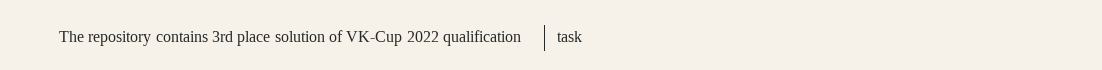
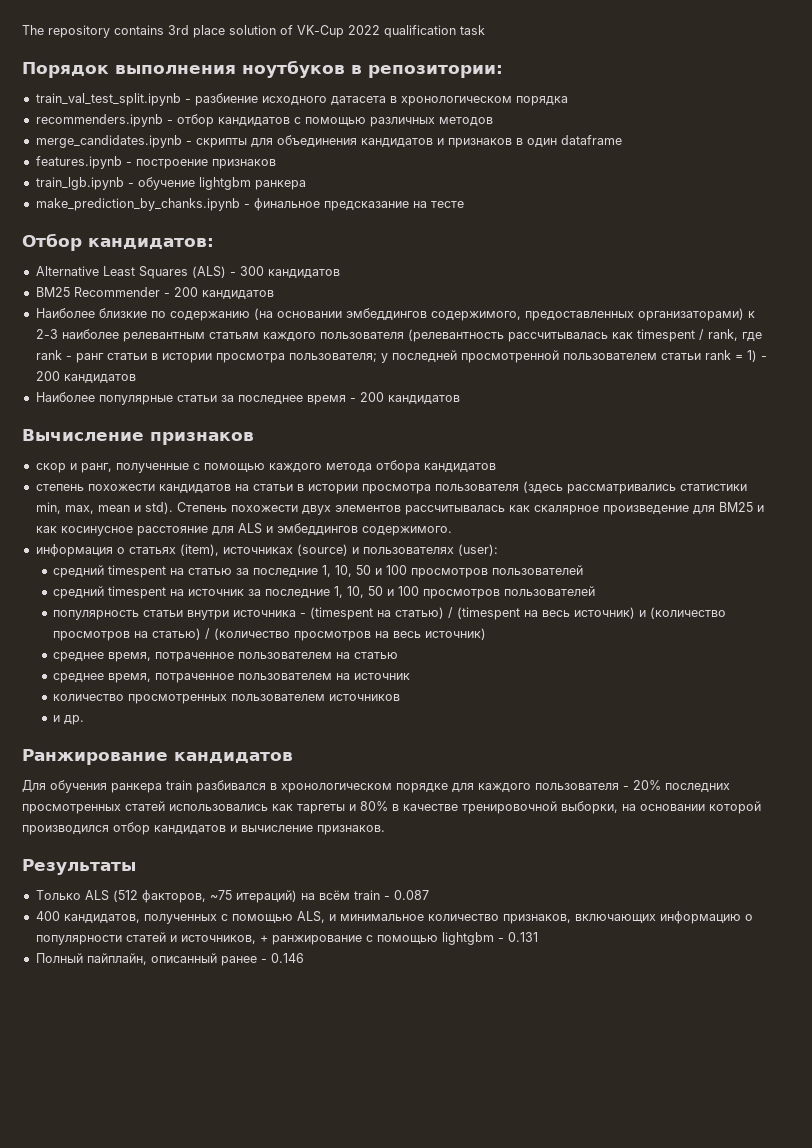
+ Порядок выполнения ноутбуков в репозитории:
+ train_val_test_split.ipynb - разбиение исходного датасета в хронологическом порядка
+ recommenders.ipynb - отбор кандидатов с помощью различных методов
+ merge_candidates.ipynb - скрипты для объединения кандидатов и признаков в один dataframe
+ features.ipynb - построение признаков
+ train_lgb.ipynb - обучение lightgbm ранкера
+ make_prediction_by_chanks.ipynb - финальное предсказание на тесте
+ Отбор кандидатов:
+ Alternative Least Squares (ALS) - 300 кандидатов
+ BM25 Recommender - 200 кандидатов
+ Наиболее близкие по содержанию (на основании эмбеддингов содержимого, предоставленных организаторами) к 2-3 наиболее релевантным статьям каждого пользователя (релевантность рассчитывалась как timespent / rank, где rank - ранг статьи в истории просмотра пользователя; у последней просмотренной пользователем статьи rank = 1) - 200 кандидатов
+ Наиболее популярные статьи за последнее время - 200 кандидатов
+ Вычисление признаков
+ скор и ранг, полученные с помощью каждого метода отбора кандидатов
+ степень похожести кандидатов на статьи в истории просмотра пользователя (здесь рассматривались статистики min, max, mean и std). Степень похожести двух элементов рассчитывалась как скалярное произведение для BM25 и как косинусное расстояние для ALS и эмбеддингов содержимого.
+ информация о статьях (item), источниках (source) и пользователях (user):
+ средний timespent на статью за последние 1, 10, 50 и 100 просмотров пользователей
+ средний timespent на источник за последние 1, 10, 50 и 100 просмотров пользователей
+ популярность статьи внутри источника - (timespent на статью) / (timespent на весь источник) и (количество просмотров на статью) / (количество просмотров на весь источник)
+ среднее время, потраченное пользователем на статью
+ среднее время, потраченное пользователем на источник
+ количество просмотренных пользователем источников
+ и др.
+ Ранжирование кандидатов
+ Для обучения ранкера train разбивался в хронологическом порядке для каждого пользователя - 20% последних просмотренных статей использовались как таргеты и 80% в качестве тренировочной выборки, на основании которой производился отбор кандидатов и вычисление признаков.
+ Результаты
+ Только ALS (512 факторов, ~75 итераций) на всём train - 0.087
+ 400 кандидатов, полученных с помощью ALS, и минимальное количество признаков, включающих информацию о популярности статей и источников, + ранжирование с помощью lightgbm - 0.131
+ Полный пайплайн, описанный ранее - 0.146

